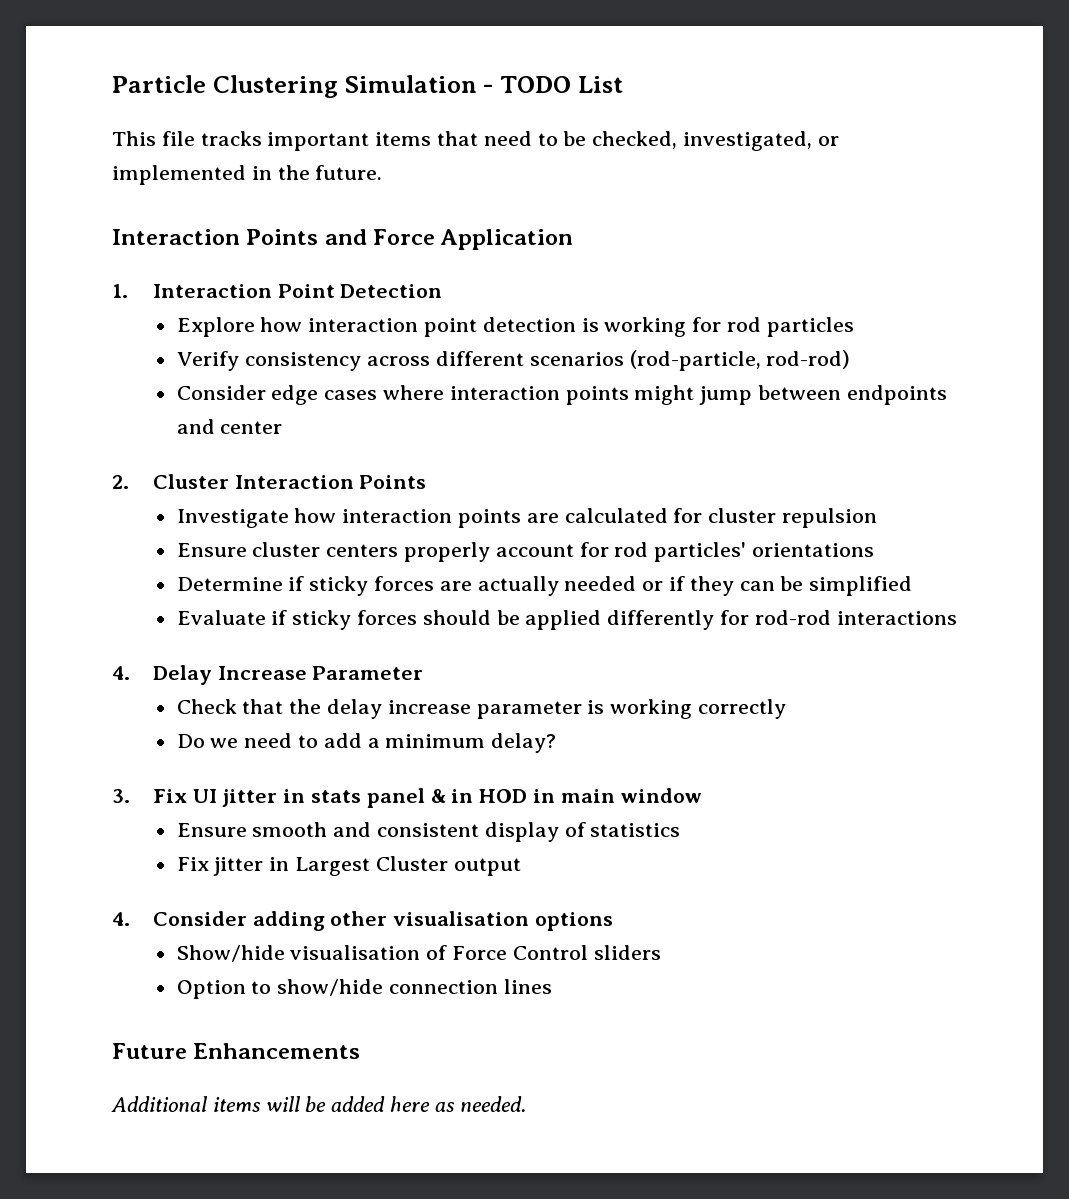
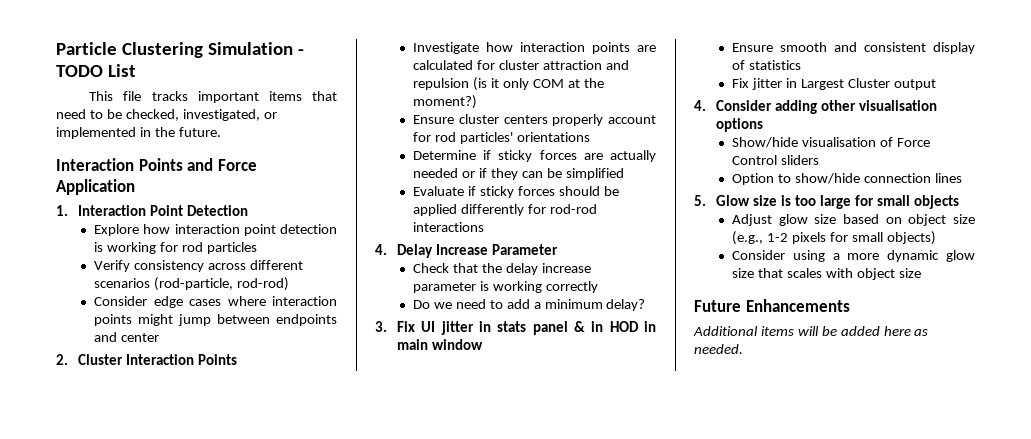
- Investigate how interaction points are calculated for cluster repulsion
+ Investigate how interaction points are calculated for cluster attraction and repulsion (is it only COM at the moment?)
+ 5. Glow size is too large for small objects
+ Adjust glow size based on object size (e.g., 1-2 pixels for small objects)
+ Consider using a more dynamic glow size that scales with object size

